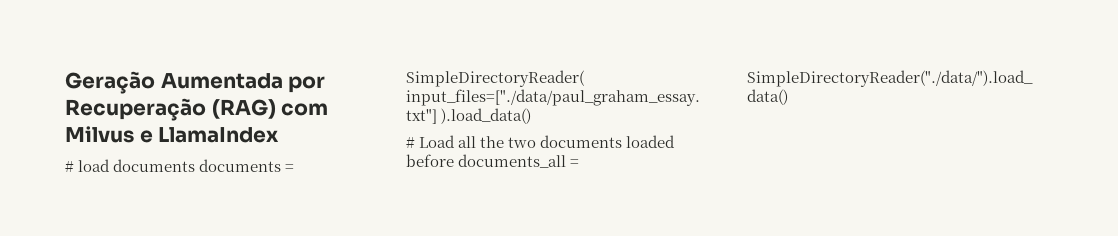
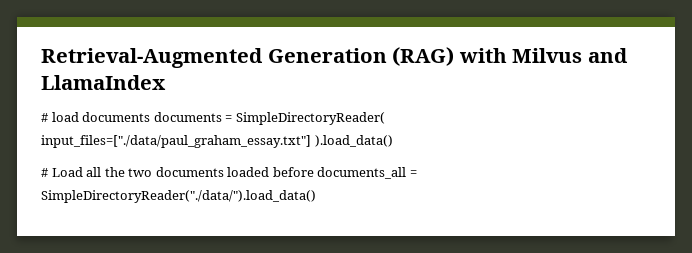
- Geração Aumentada por Recuperação (RAG) com Milvus e LlamaIndex
+ Retrieval-Augmented Generation (RAG) with Milvus and LlamaIndex

